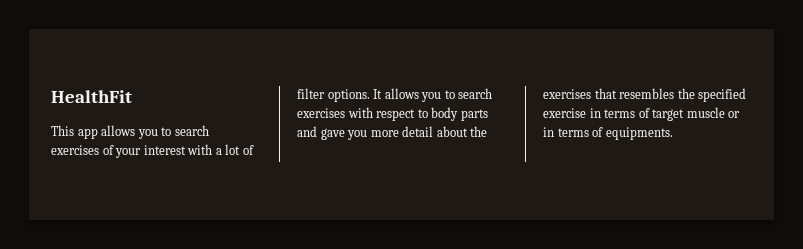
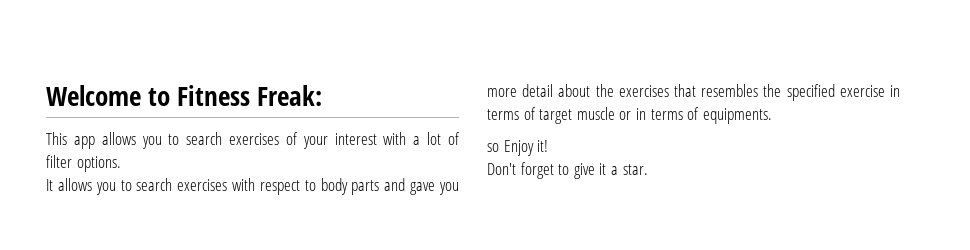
- HealthFit
+ Welcome to Fitness Freak:
- This app allows you to search exercises of your interest with a lot of filter options. It allows you to search exercises with respect to body parts and gave you more detail about the exercises that resembles the specified exercise in terms of target muscle or in terms of equipments.
+ This app allows you to search exercises of your interest with a lot of filter options.
+ It allows you to search exercises with respect to body parts and gave you more detail about the exercises that resembles the specified exercise in terms of target muscle or in terms of equipments.
+ so Enjoy it!
+ Don't forget to give it a star.

